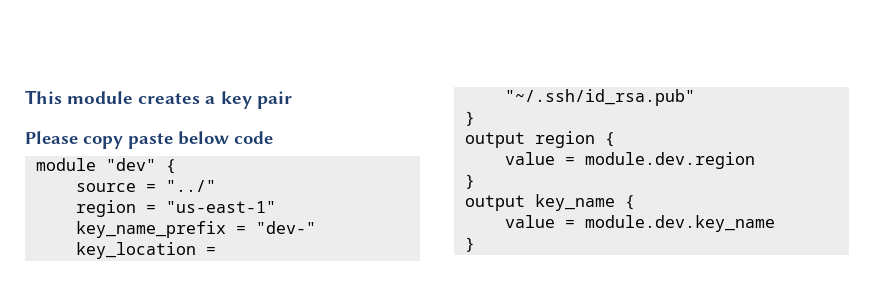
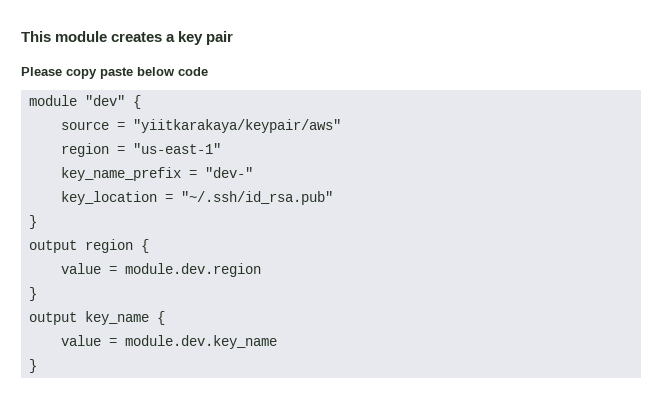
- source = "../"
+ source = "yiitkarakaya/keypair/aws"

